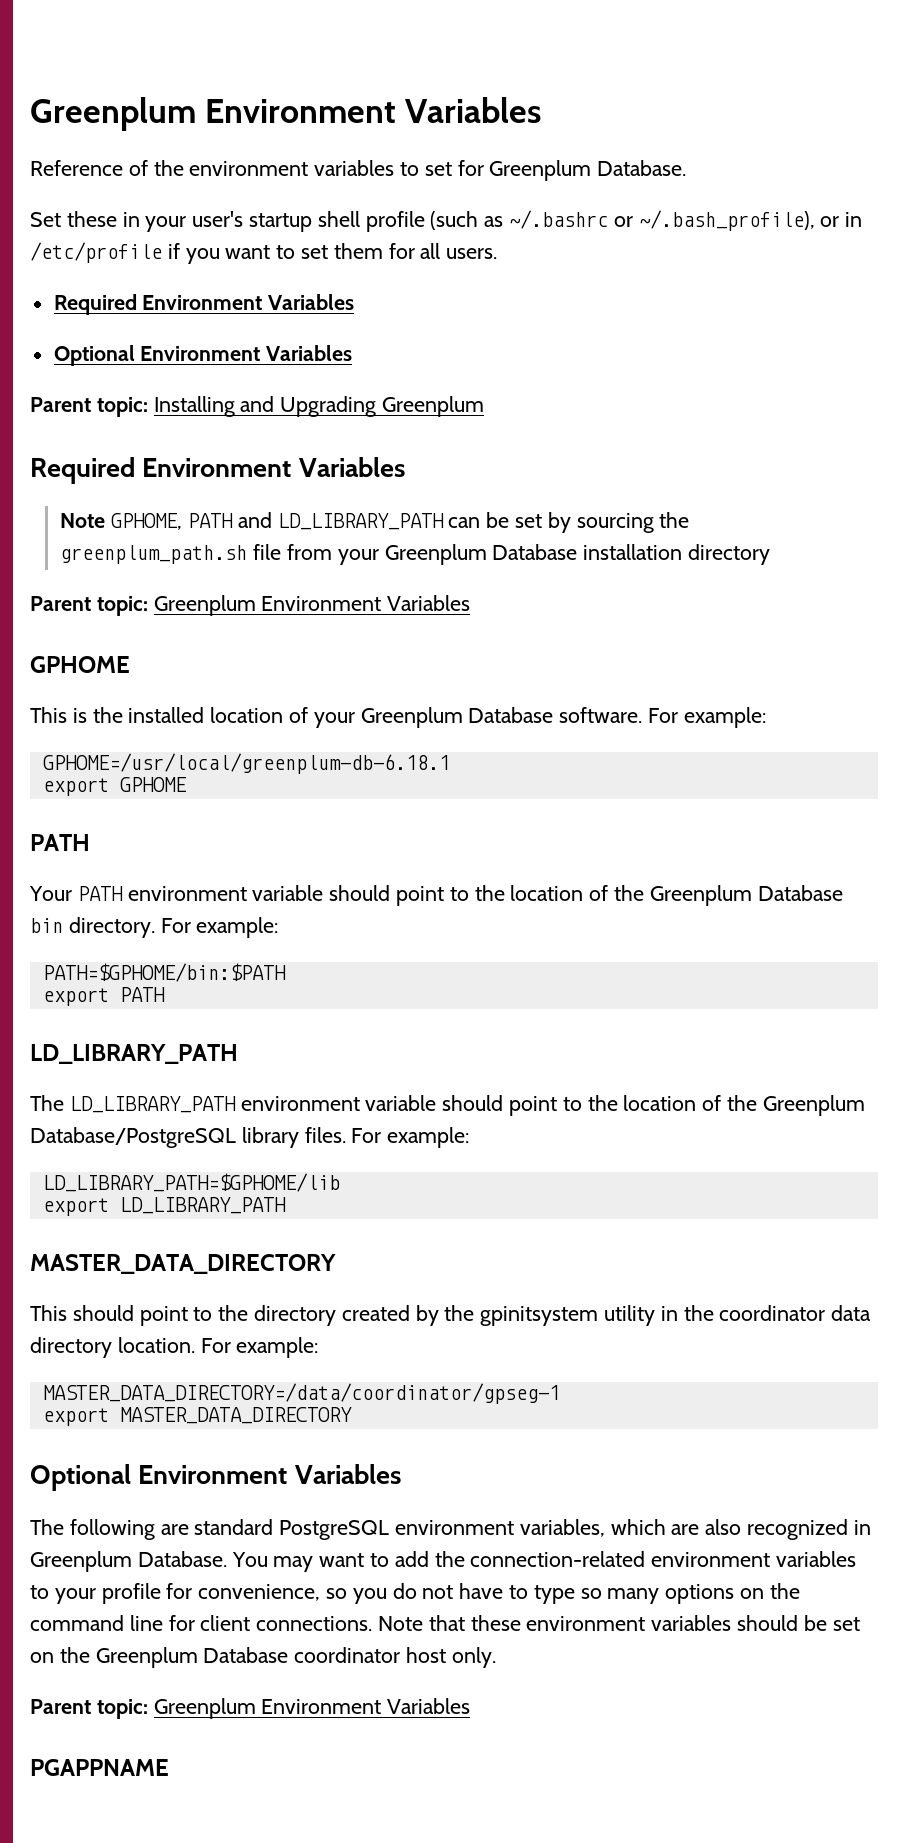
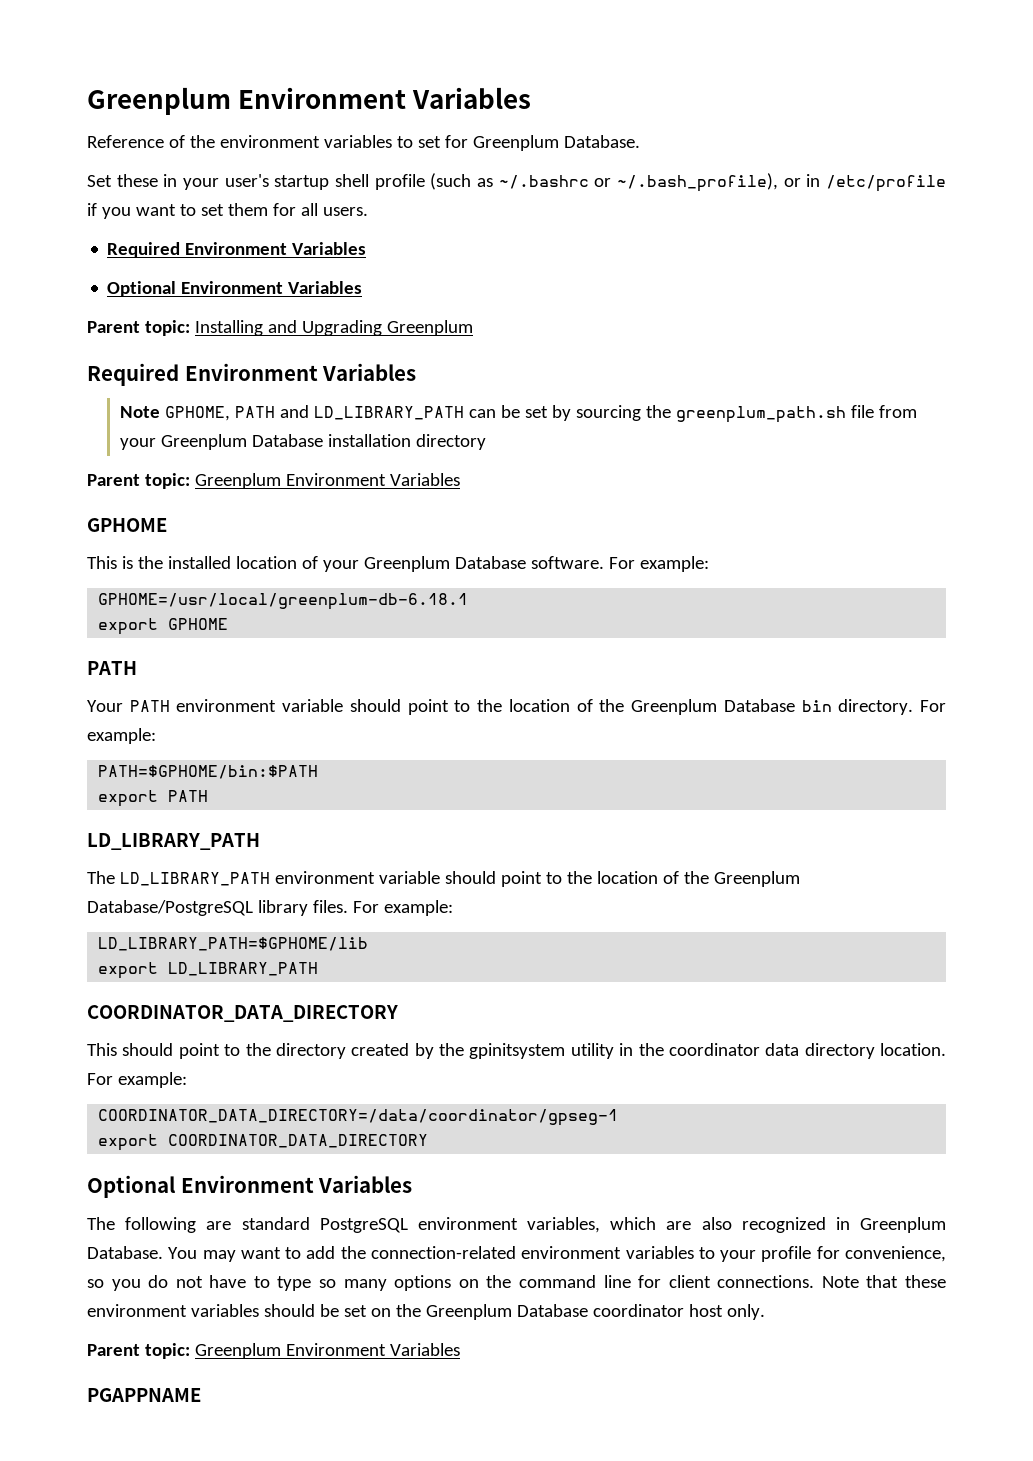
  export LD_LIBRARY_PATH
- MASTER_DATA_DIRECTORY
+ COORDINATOR_DATA_DIRECTORY
- MASTER_DATA_DIRECTORY=/data/coordinator/gpseg-1
- export MASTER_DATA_DIRECTORY
+ COORDINATOR_DATA_DIRECTORY=/data/coordinator/gpseg-1
+ export COORDINATOR_DATA_DIRECTORY

